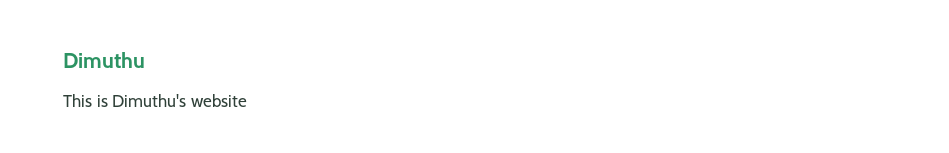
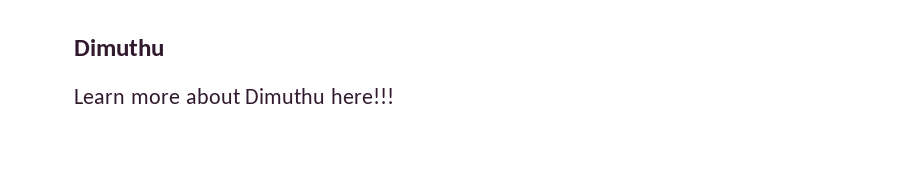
- This is Dimuthu's website
+ Learn more about Dimuthu here!!!

